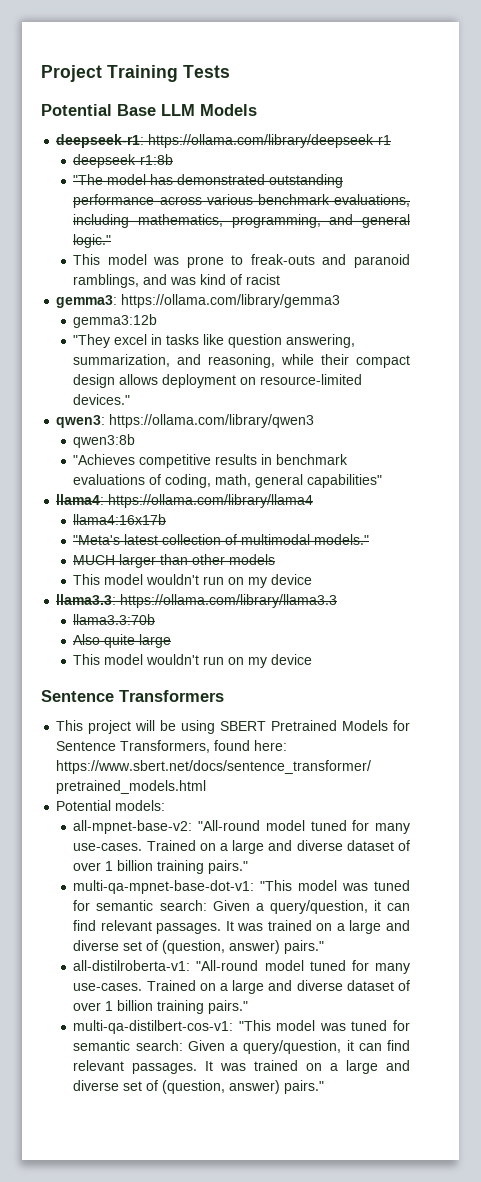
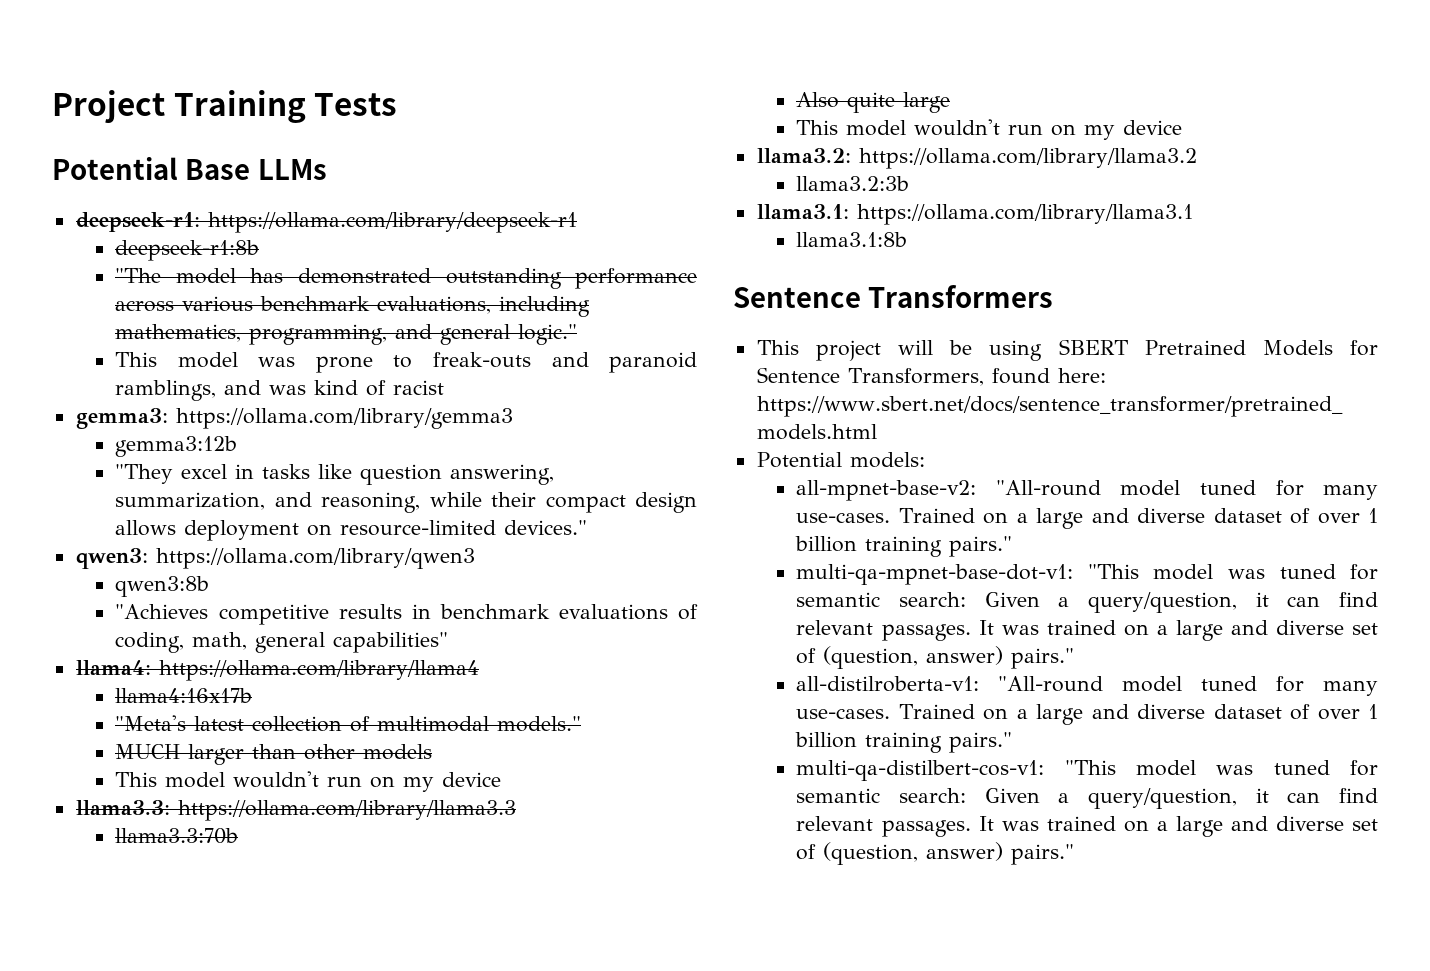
- Potential Base LLM Models
+ Potential Base LLMs
+ llama3.2: https://ollama.com/library/llama3.2
+ llama3.2:3b
+ llama3.1: https://ollama.com/library/llama3.1
+ llama3.1:8b

